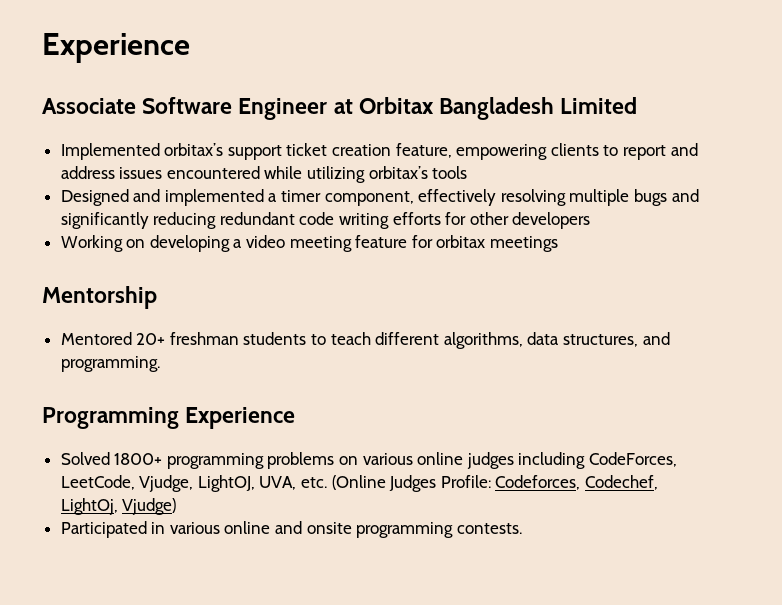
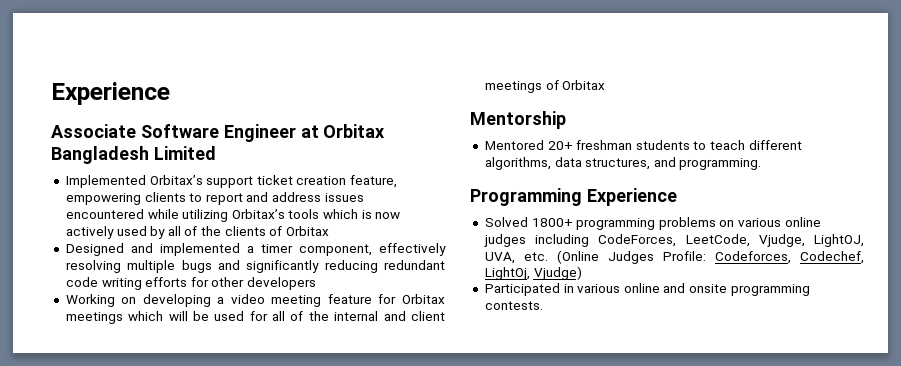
- Implemented orbitax’s support ticket creation feature, empowering clients to report and address issues encountered while utilizing orbitax’s tools
+ Implemented Orbitax’s support ticket creation feature, empowering clients to report and address issues encountered while utilizing Orbitax’s tools which is now actively used by all of the clients of Orbitax
- Working on developing a video meeting feature for orbitax meetings
+ Working on developing a video meeting feature for Orbitax meetings which will be used for all of the internal and client meetings of Orbitax

